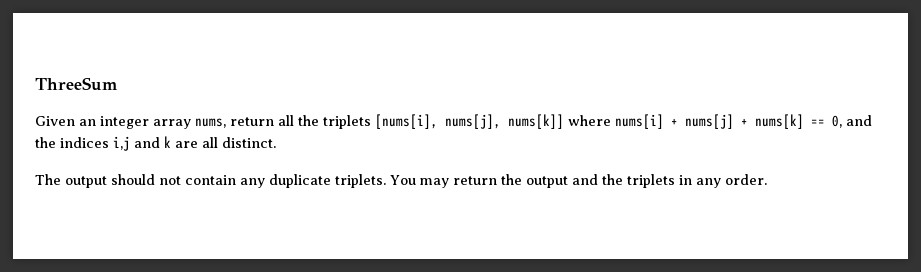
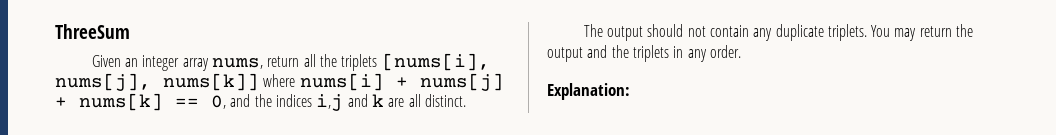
+ Explanation:

